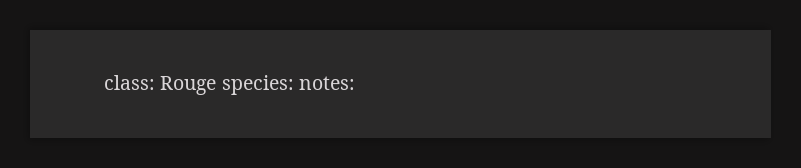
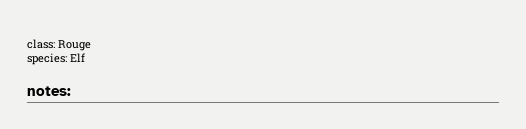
- class: Rouge species: notes:
+ class: Rouge
+ species: Elf
+ notes:

